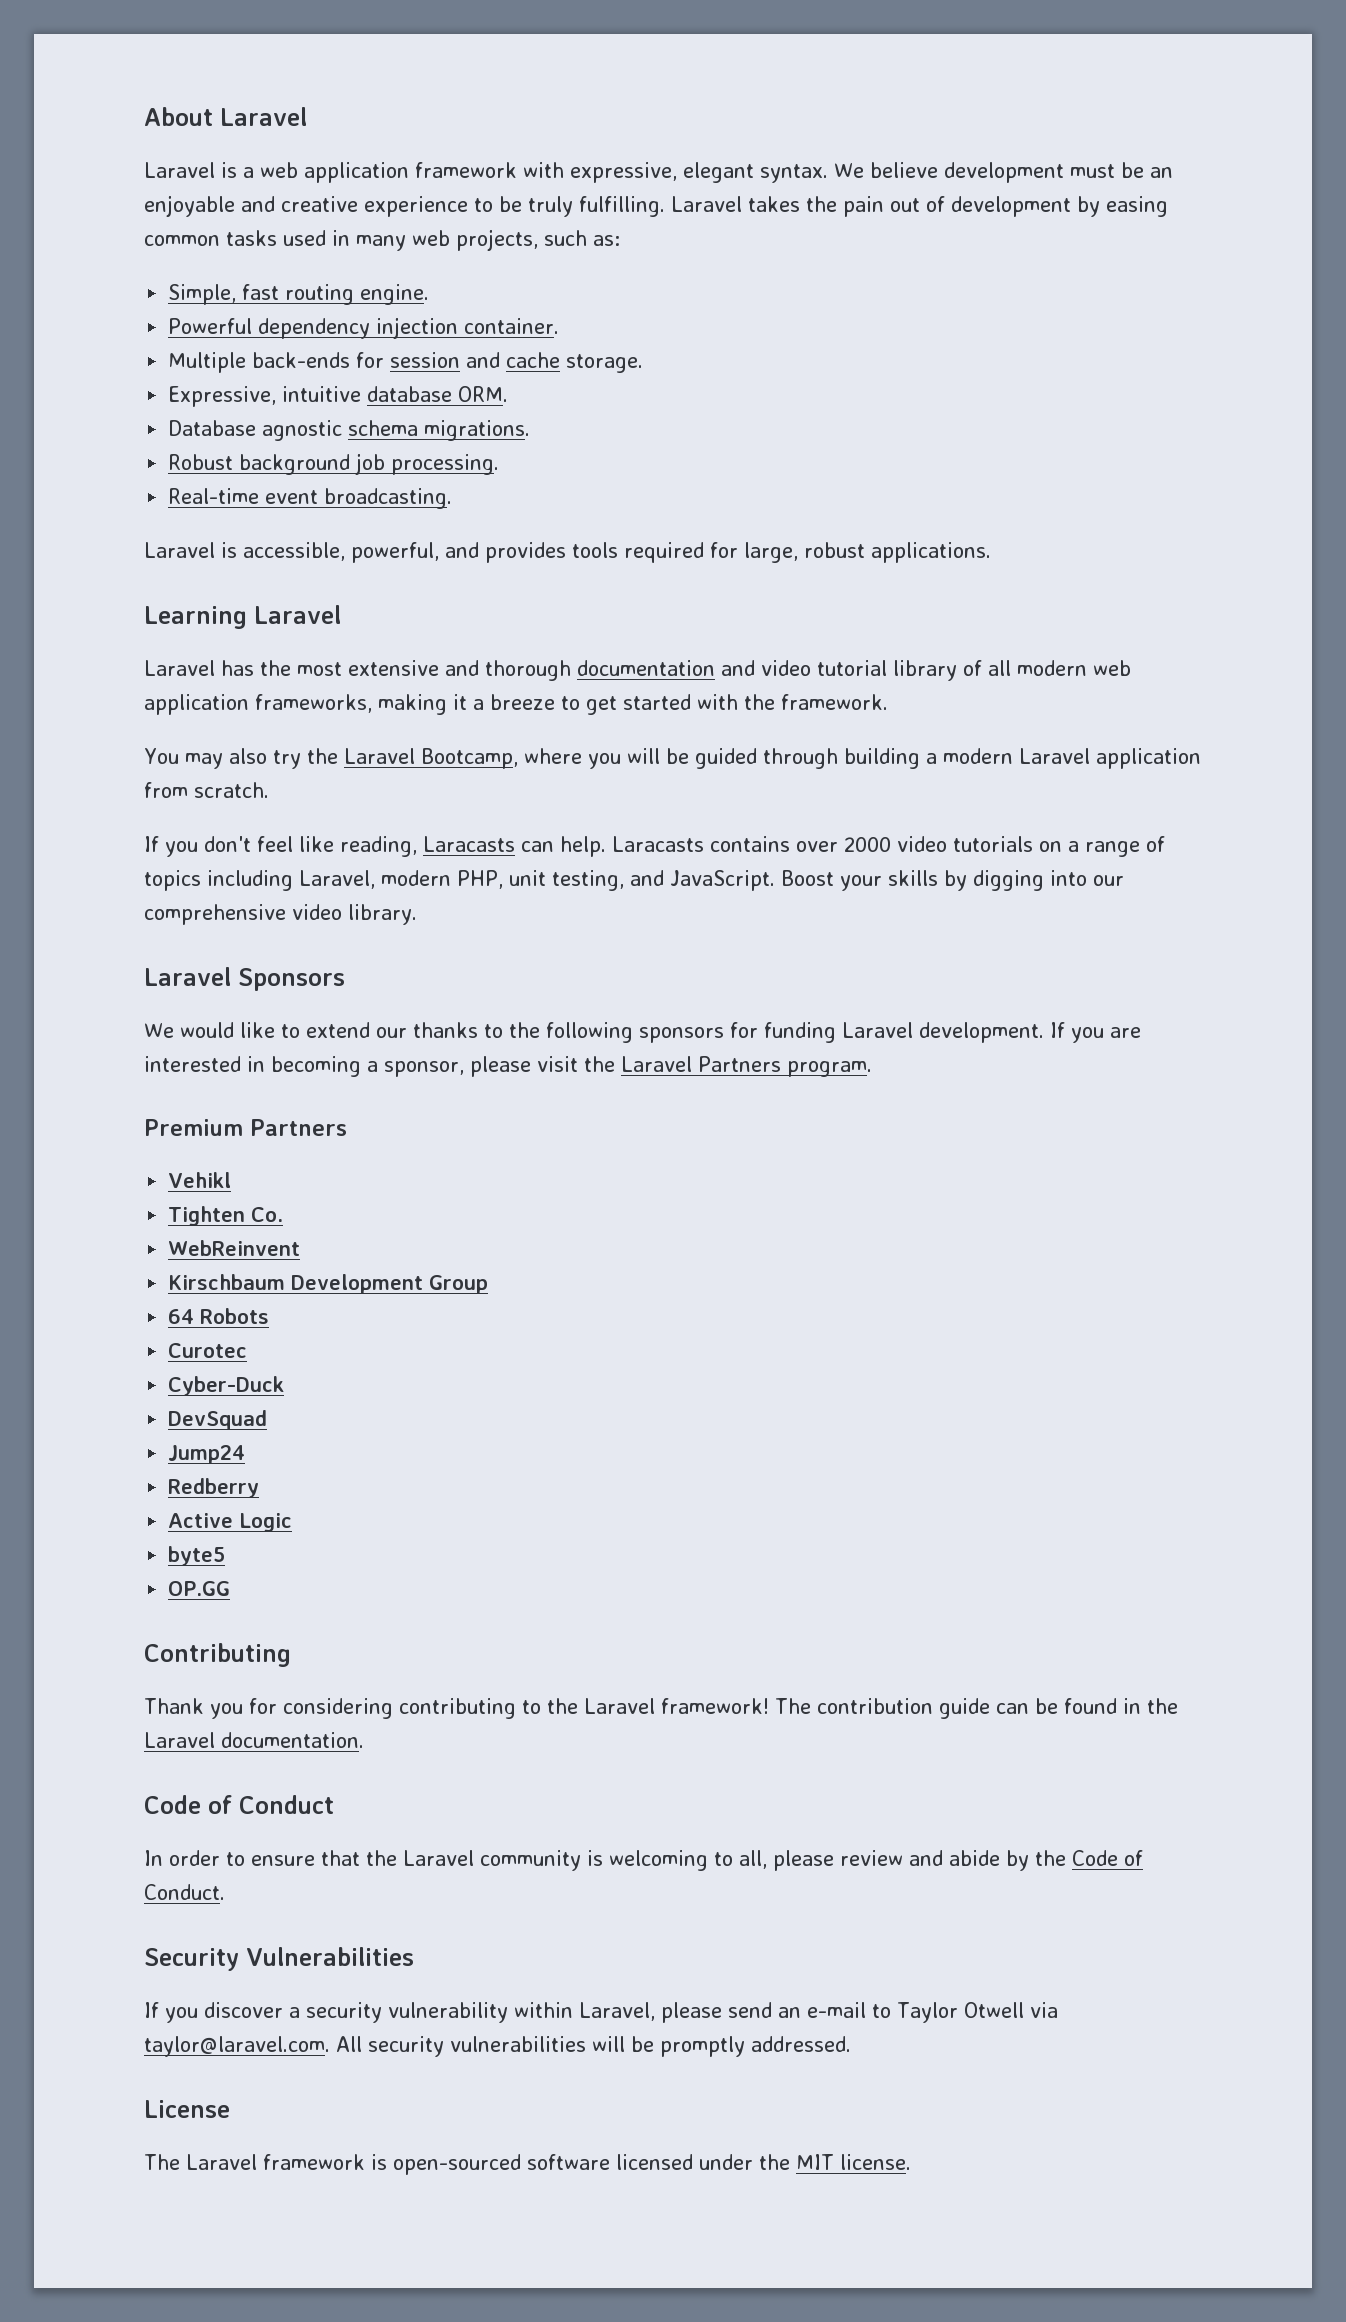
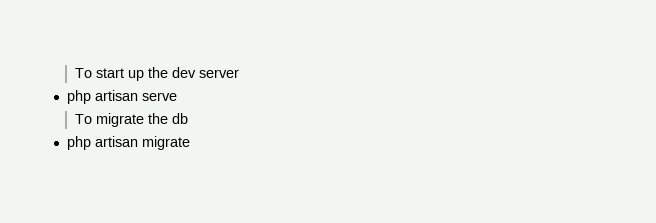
- About Laravel
- Laravel is a web application framework with expressive, elegant syntax. We believe development must be an enjoyable and creative experience to be truly fulfilling. Laravel takes the pain out of development by easing common tasks used in many web projects, such as:
- Simple, fast routing engine.
- Powerful dependency injection container.
- Multiple back-ends for session and cache storage.
- Expressive, intuitive database ORM.
- Database agnostic schema migrations.
- Robust background job processing.
- Real-time event broadcasting.
- Laravel is accessible, powerful, and provides tools required for large, robust applications.
- Learning Laravel
- Laravel has the most extensive and thorough documentation and video tutorial library of all modern web application frameworks, making it a breeze to get started with the framework.
- You may also try the Laravel Bootcamp, where you will be guided through building a modern Laravel application from scratch.
- If you don't feel like reading, Laracasts can help. Laracasts contains over 2000 video tutorials on a range of topics including Laravel, modern PHP, unit testing, and JavaScript. Boost your skills by digging into our comprehensive video library.
- Laravel Sponsors
- We would like to extend our thanks to the following sponsors for funding Laravel development. If you are interested in becoming a sponsor, please visit the Laravel Partners program.
- Premium Partners
- Vehikl
- Tighten Co.
- WebReinvent
- Kirschbaum Development Group
- 64 Robots
- Curotec
- Cyber-Duck
- DevSquad
- Jump24
- Redberry
- Active Logic
- byte5
- OP.GG
- Contributing
- Thank you for considering contributing to the Laravel framework! The contribution guide can be found in the Laravel documentation.
- Code of Conduct
- In order to ensure that the Laravel community is welcoming to all, please review and abide by the Code of Conduct.
- Security Vulnerabilities
- If you discover a security vulnerability within Laravel, please send an e-mail to Taylor Otwell via taylor@laravel.com. All security vulnerabilities will be promptly addressed.
- License
- The Laravel framework is open-sourced software licensed under the MIT license.
+ To start up the dev server
+ php artisan serve
+ To migrate the db
+ php artisan migrate

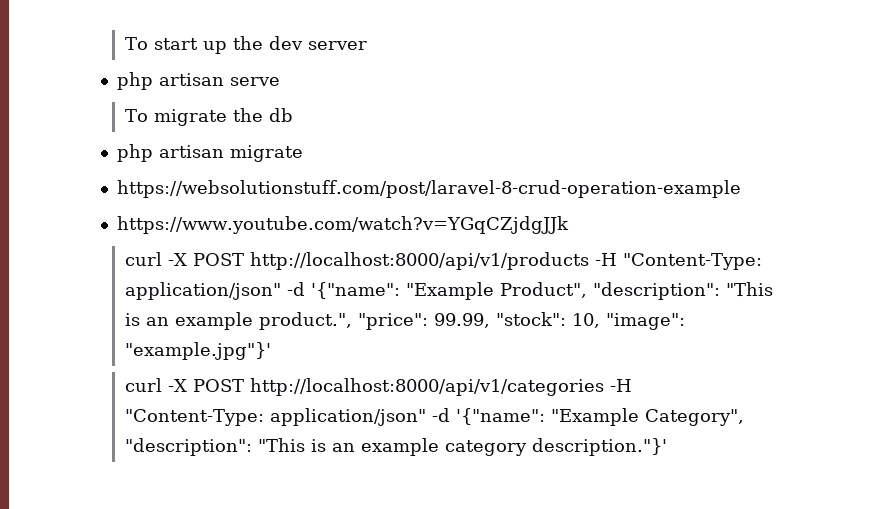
+ https://websolutionstuff.com/post/laravel-8-crud-operation-example
+ https://www.youtube.com/watch?v=YGqCZjdgJJk
+ curl -X POST http://localhost:8000/api/v1/products -H "Content-Type: application/json" -d '{"name": "Example Product", "description": "This is an example product.", "price": 99.99, "stock": 10, "image": "example.jpg"}'
+ curl -X POST http://localhost:8000/api/v1/categories -H "Content-Type: application/json" -d '{"name": "Example Category", "description": "This is an example category description."}'

